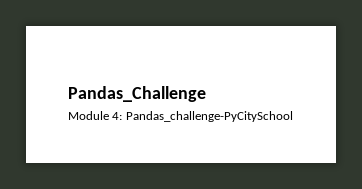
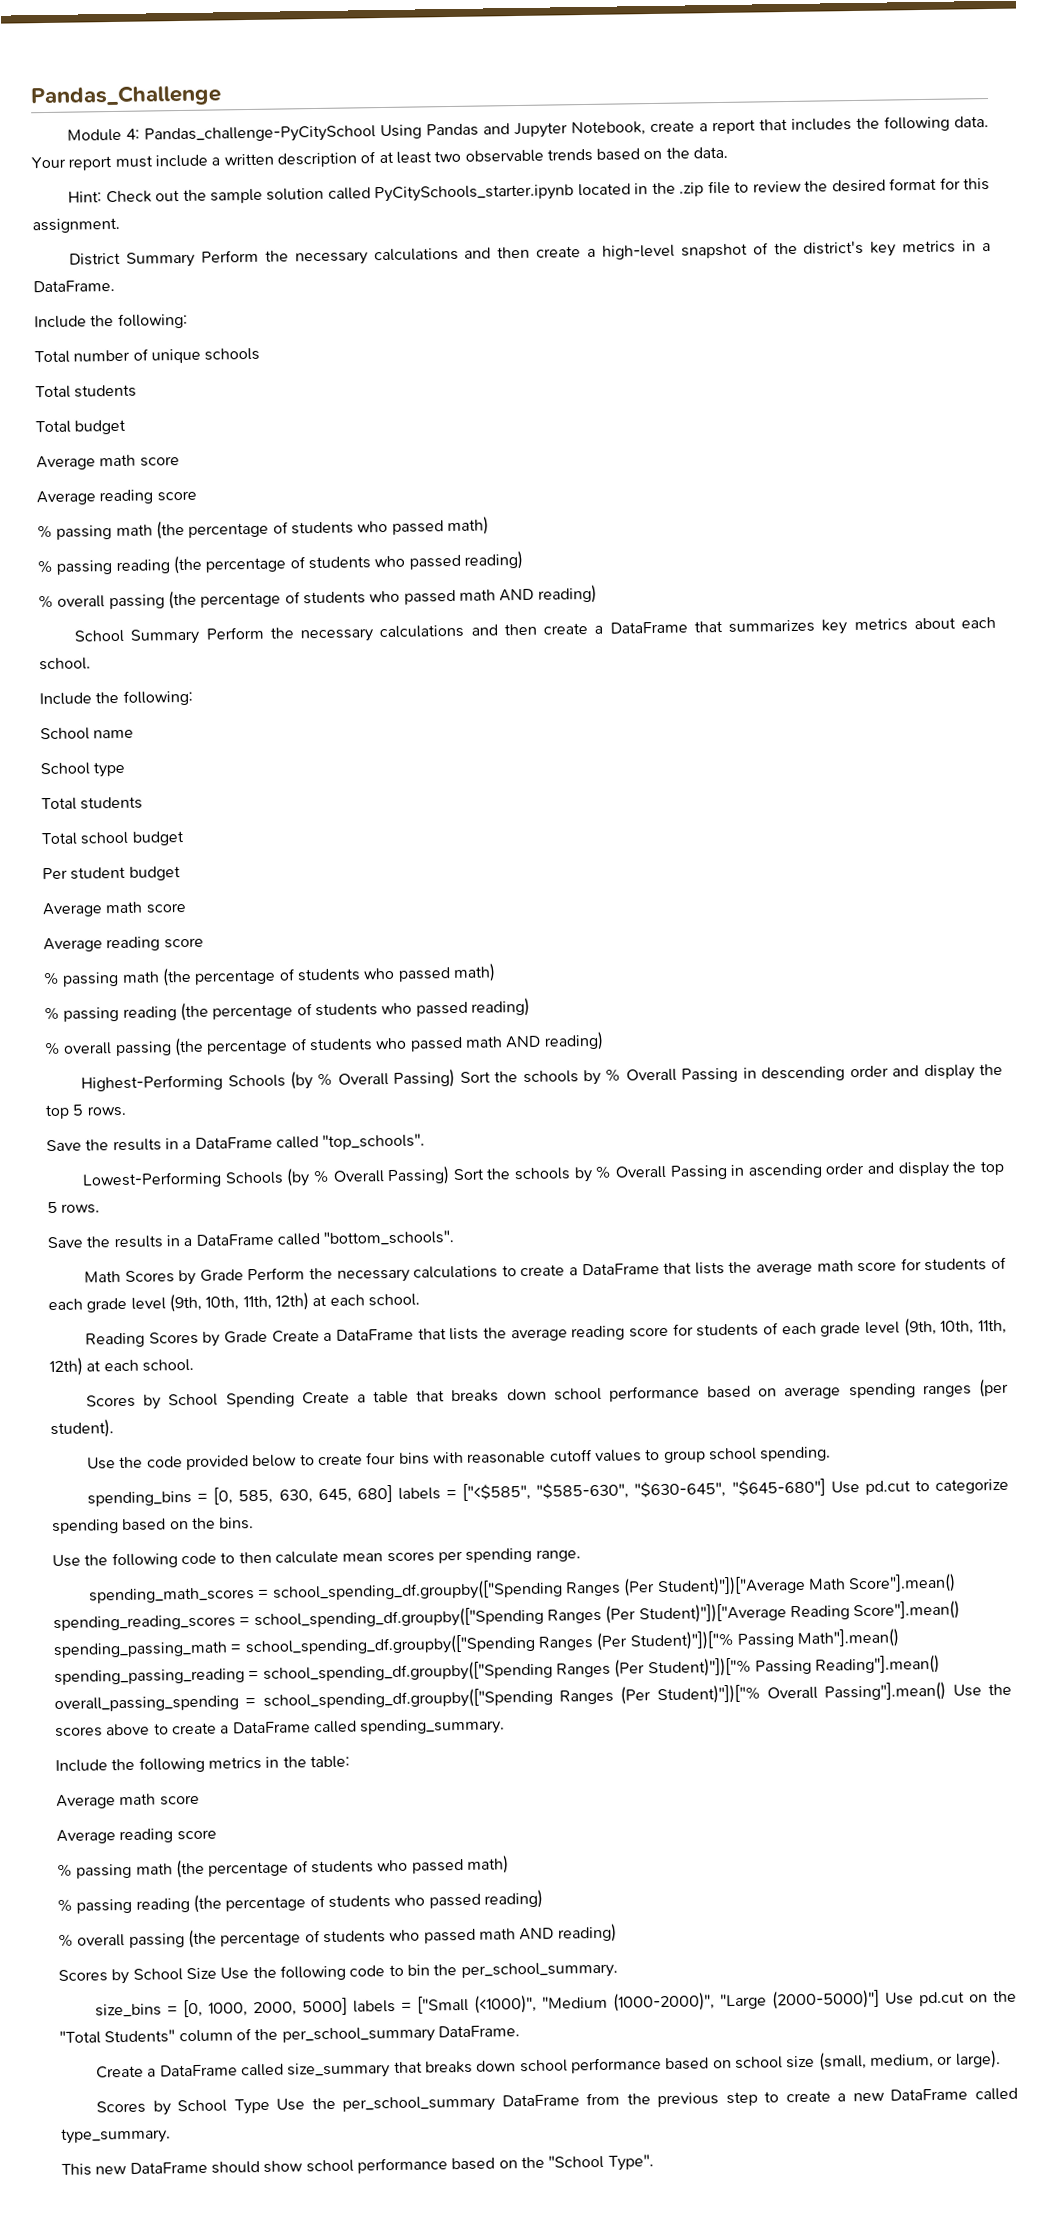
- Module 4: Pandas_challenge-PyCitySchool
+ Module 4: Pandas_challenge-PyCitySchool Using Pandas and Jupyter Notebook, create a report that includes the following data. Your report must include a written description of at least two observable trends based on the data.
+ Hint: Check out the sample solution called PyCitySchools_starter.ipynb located in the .zip file to review the desired format for this assignment.
+ District Summary Perform the necessary calculations and then create a high-level snapshot of the district's key metrics in a DataFrame.
+ Include the following:
+ Total number of unique schools
+ Total students
+ Total budget
+ Average math score
+ Average reading score
+ % passing math (the percentage of students who passed math)
+ % passing reading (the percentage of students who passed reading)
+ % overall passing (the percentage of students who passed math AND reading)
+ School Summary Perform the necessary calculations and then create a DataFrame that summarizes key metrics about each school.
+ Include the following:
+ School name
+ School type
+ Total students
+ Total school budget
+ Per student budget
+ Average math score
+ Average reading score
+ % passing math (the percentage of students who passed math)
+ % passing reading (the percentage of students who passed reading)
+ % overall passing (the percentage of students who passed math AND reading)
+ Highest-Performing Schools (by % Overall Passing) Sort the schools by % Overall Passing in descending order and display the top 5 rows.
+ Save the results in a DataFrame called "top_schools".
+ Lowest-Performing Schools (by % Overall Passing) Sort the schools by % Overall Passing in ascending order and display the top 5 rows.
+ Save the results in a DataFrame called "bottom_schools".
+ Math Scores by Grade Perform the necessary calculations to create a DataFrame that lists the average math score for students of each grade level (9th, 10th, 11th, 12th) at each school.
+ Reading Scores by Grade Create a DataFrame that lists the average reading score for students of each grade level (9th, 10th, 11th, 12th) at each school.
+ Scores by School Spending Create a table that breaks down school performance based on average spending ranges (per student).
+ Use the code provided below to create four bins with reasonable cutoff values to group school spending.
+ spending_bins = [0, 585, 630, 645, 680] labels = ["<$585", "$585-630", "$630-645", "$645-680"] Use pd.cut to categorize spending based on the bins.
+ Use the following code to then calculate mean scores per spending range.
+ spending_math_scores = school_spending_df.groupby(["Spending Ranges (Per Student)"])["Average Math Score"].mean() spending_reading_scores = school_spending_df.groupby(["Spending Ranges (Per Student)"])["Average Reading Score"].mean() spending_passing_math = school_spending_df.groupby(["Spending Ranges (Per Student)"])["% Passing Math"].mean() spending_passing_reading = school_spending_df.groupby(["Spending Ranges (Per Student)"])["% Passing Reading"].mean() overall_passing_spending = school_spending_df.groupby(["Spending Ranges (Per Student)"])["% Overall Passing"].mean() Use the scores above to create a DataFrame called spending_summary.
+ Include the following metrics in the table:
+ Average math score
+ Average reading score
+ % passing math (the percentage of students who passed math)
+ % passing reading (the percentage of students who passed reading)
+ % overall passing (the percentage of students who passed math AND reading)
+ Scores by School Size Use the following code to bin the per_school_summary.
+ size_bins = [0, 1000, 2000, 5000] labels = ["Small (<1000)", "Medium (1000-2000)", "Large (2000-5000)"] Use pd.cut on the "Total Students" column of the per_school_summary DataFrame.
+ Create a DataFrame called size_summary that breaks down school performance based on school size (small, medium, or large).
+ Scores by School Type Use the per_school_summary DataFrame from the previous step to create a new DataFrame called type_summary.
+ This new DataFrame should show school performance based on the "School Type".

